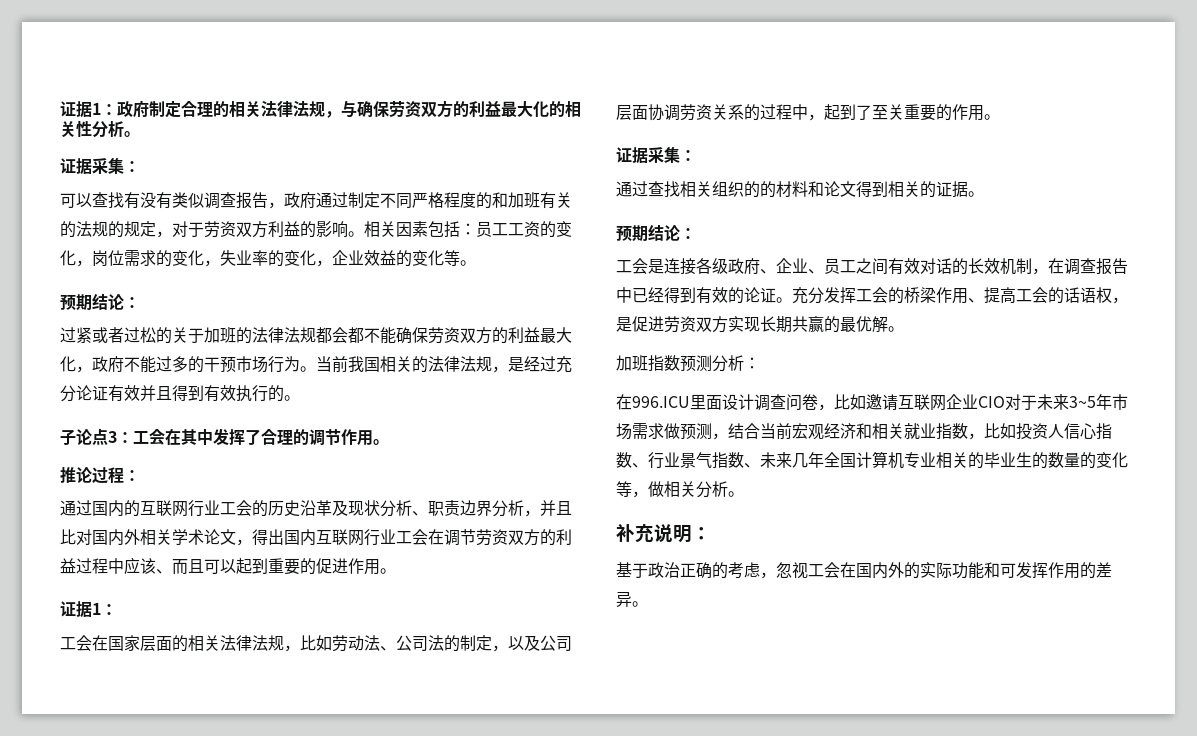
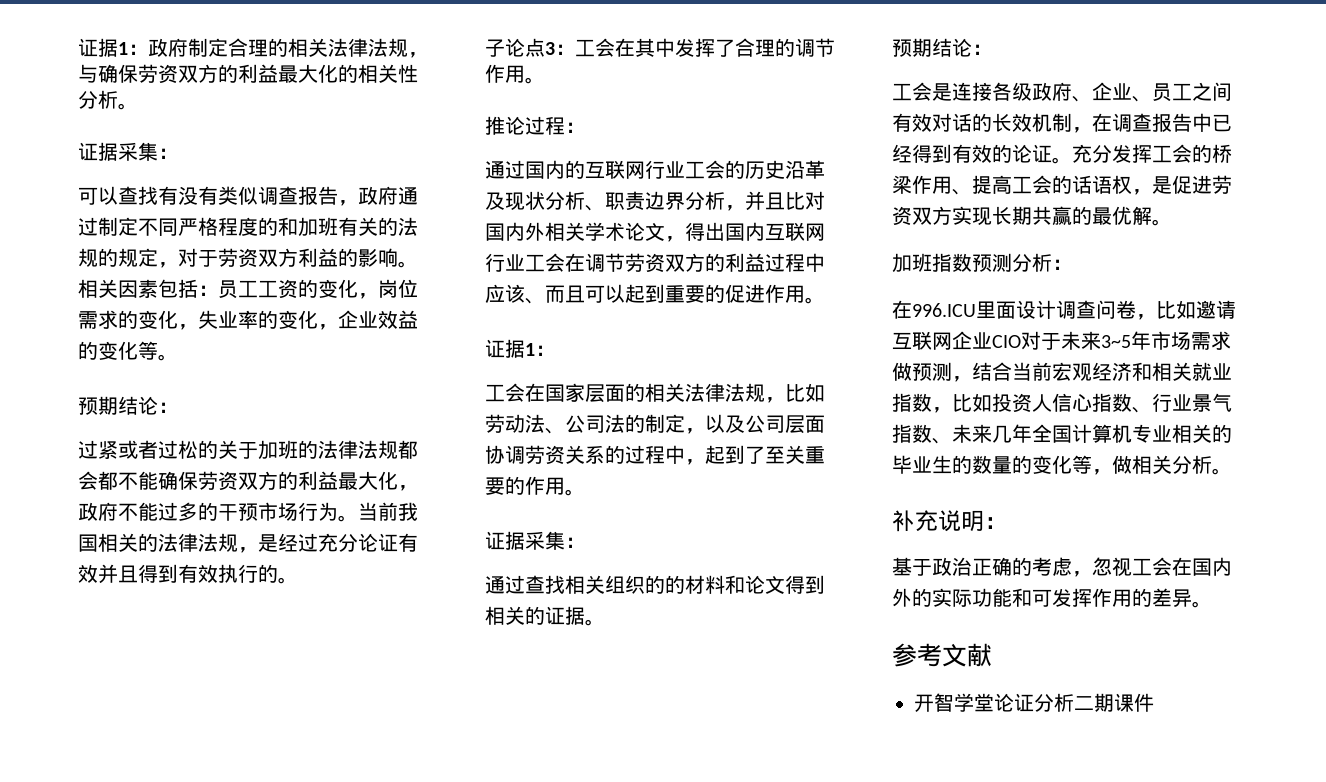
+ 参考文献
+ 开智学堂论证分析二期课件

